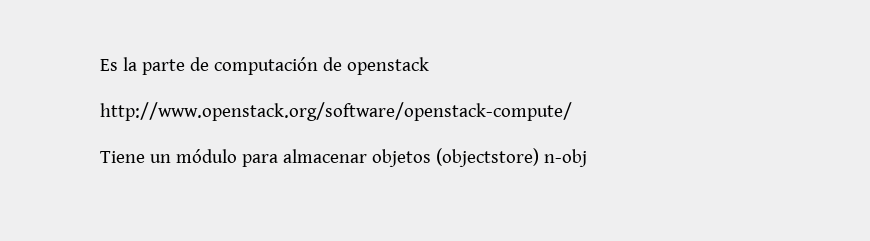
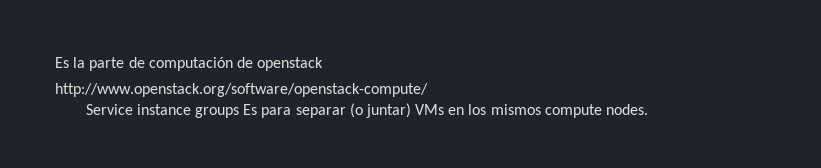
- Tiene un módulo para almacenar objetos (objectstore) n-obj
+ Service instance groups Es para separar (o juntar) VMs en los mismos compute nodes.

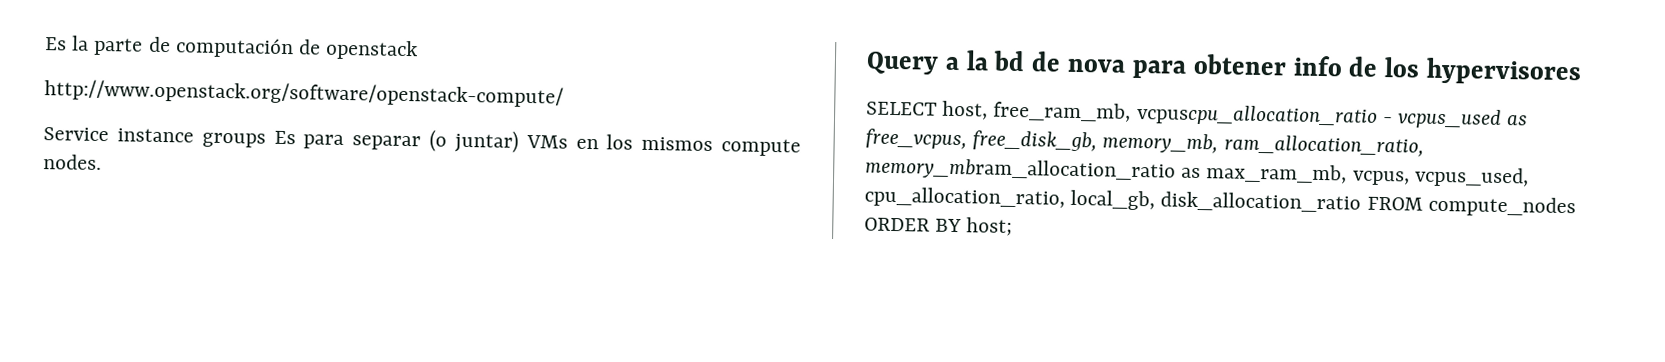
+ Query a la bd de nova para obtener info de los hypervisores
+ SELECT host, free_ram_mb, vcpuscpu_allocation_ratio - vcpus_used as free_vcpus, free_disk_gb, memory_mb, ram_allocation_ratio, memory_mbram_allocation_ratio as max_ram_mb, vcpus, vcpus_used, cpu_allocation_ratio, local_gb, disk_allocation_ratio FROM compute_nodes ORDER BY host;

